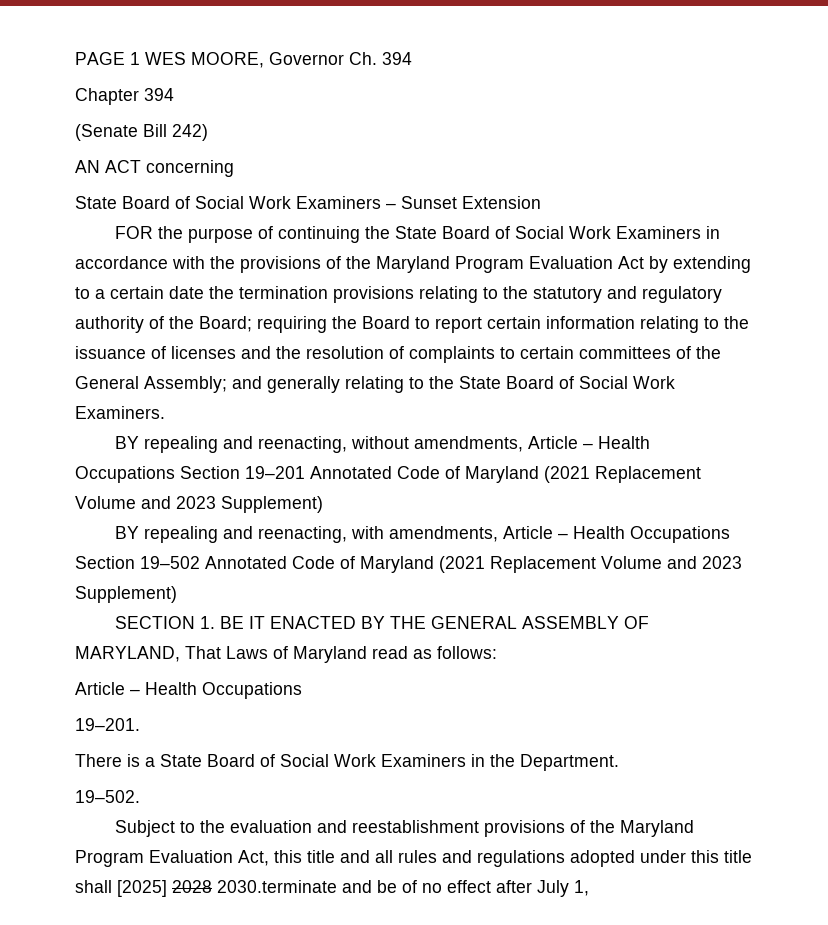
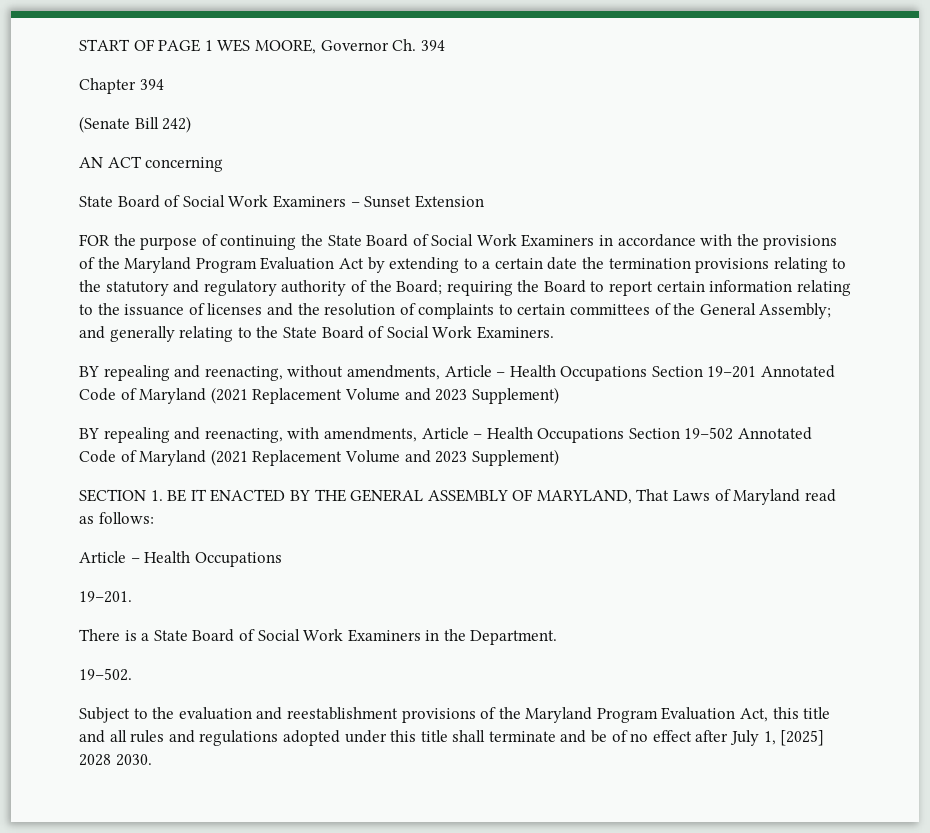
- PAGE 1 WES MOORE, Governor Ch. 394
+ START OF PAGE 1 WES MOORE, Governor Ch. 394
- Subject to the evaluation and reestablishment provisions of the Maryland Program Evaluation Act, this title and all rules and regulations adopted under this title shall [2025] 2028 2030.terminate and be of no effect after July 1,
+ Subject to the evaluation and reestablishment provisions of the Maryland Program Evaluation Act, this title and all rules and regulations adopted under this title shall terminate and be of no effect after July 1, [2025] 2028 2030.

